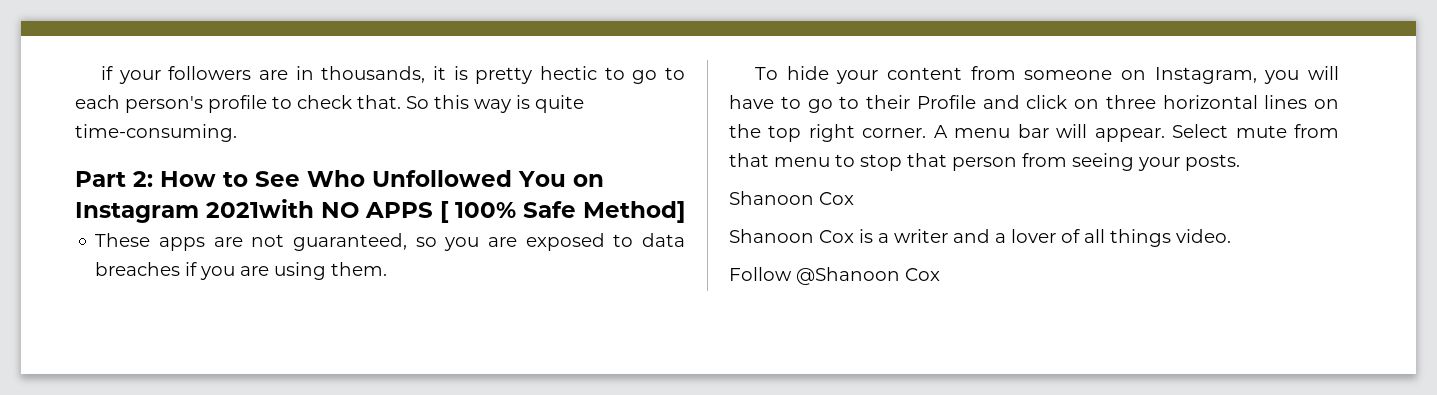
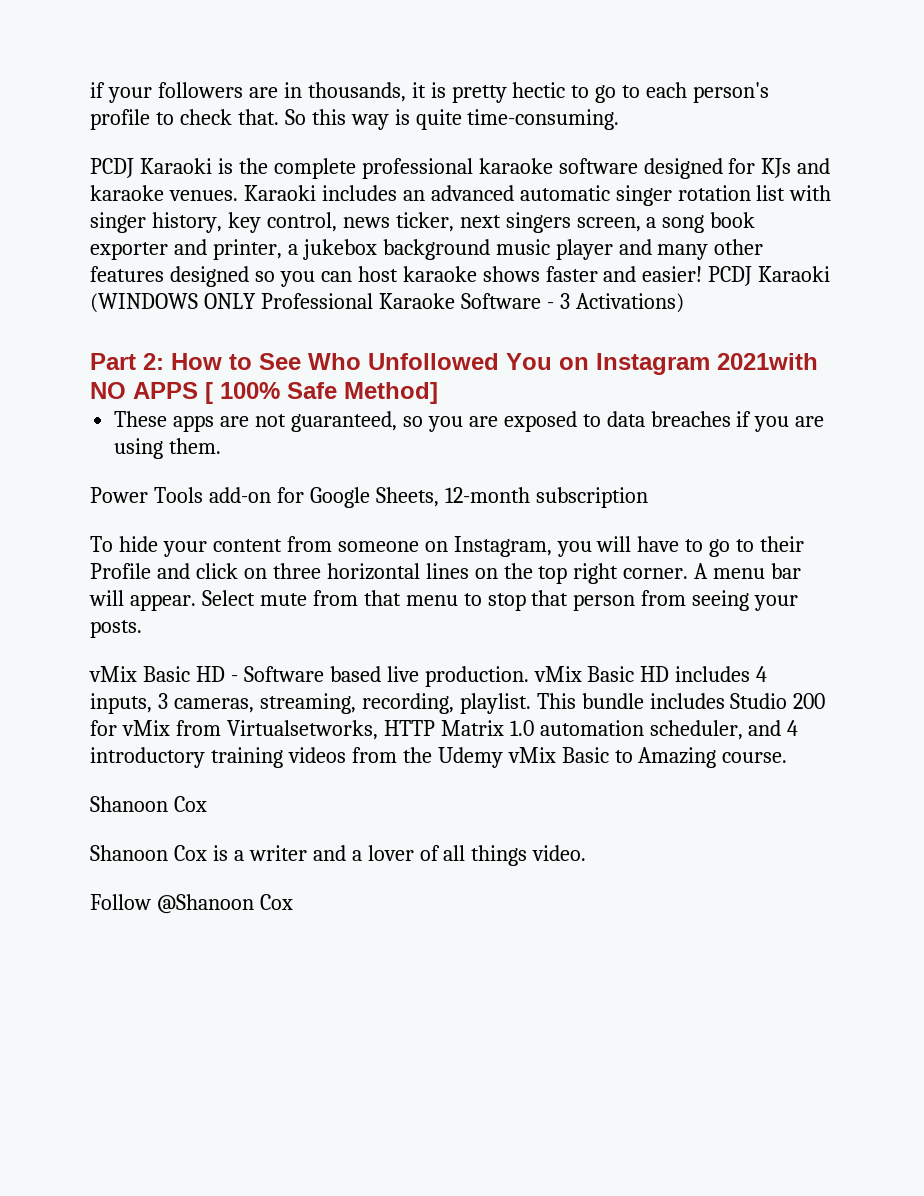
+ PCDJ Karaoki is the complete professional karaoke software designed for KJs and karaoke venues. Karaoki includes an advanced automatic singer rotation list with singer history, key control, news ticker, next singers screen, a song book exporter and printer, a jukebox background music player and many other features designed so you can host karaoke shows faster and easier! PCDJ Karaoki (WINDOWS ONLY Professional Karaoke Software - 3 Activations)
+ Power Tools add-on for Google Sheets, 12-month subscription
+ vMix Basic HD - Software based live production. vMix Basic HD includes 4 inputs, 3 cameras, streaming, recording, playlist. This bundle includes Studio 200 for vMix from Virtualsetworks, HTTP Matrix 1.0 automation scheduler, and 4 introductory training videos from the Udemy vMix Basic to Amazing course.

